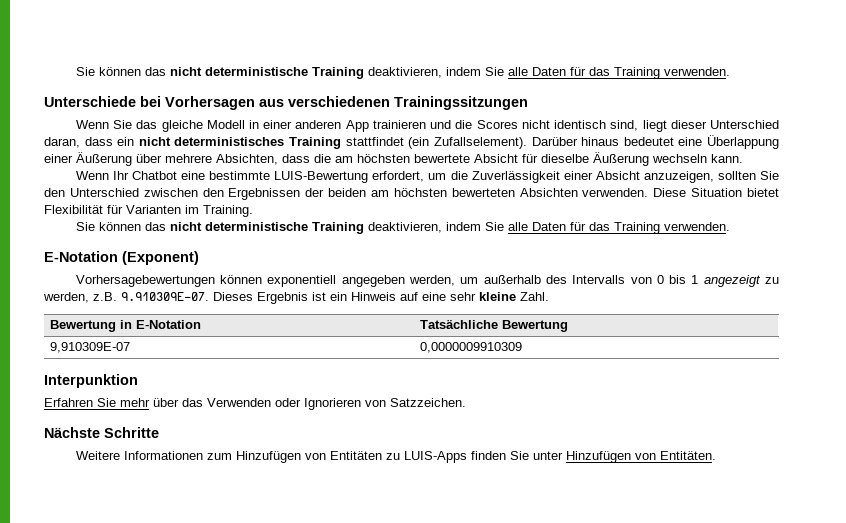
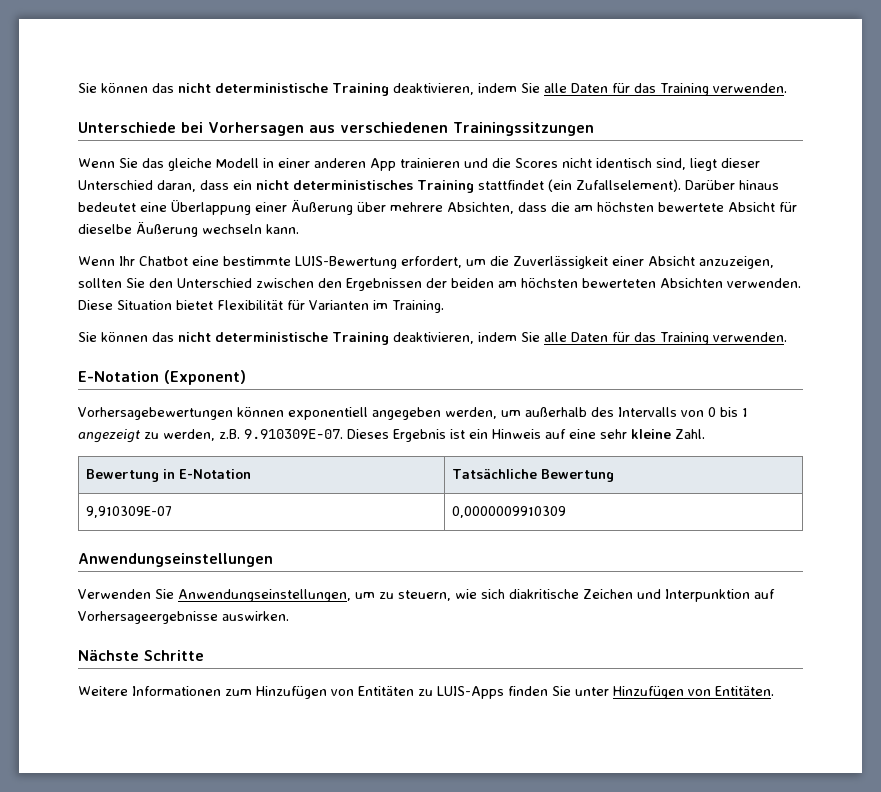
- Interpunktion
- Erfahren Sie mehr über das Verwenden oder Ignorieren von Satzzeichen.
+ Anwendungseinstellungen
+ Verwenden Sie Anwendungseinstellungen, um zu steuern, wie sich diakritische Zeichen und Interpunktion auf Vorhersageergebnisse auswirken.

